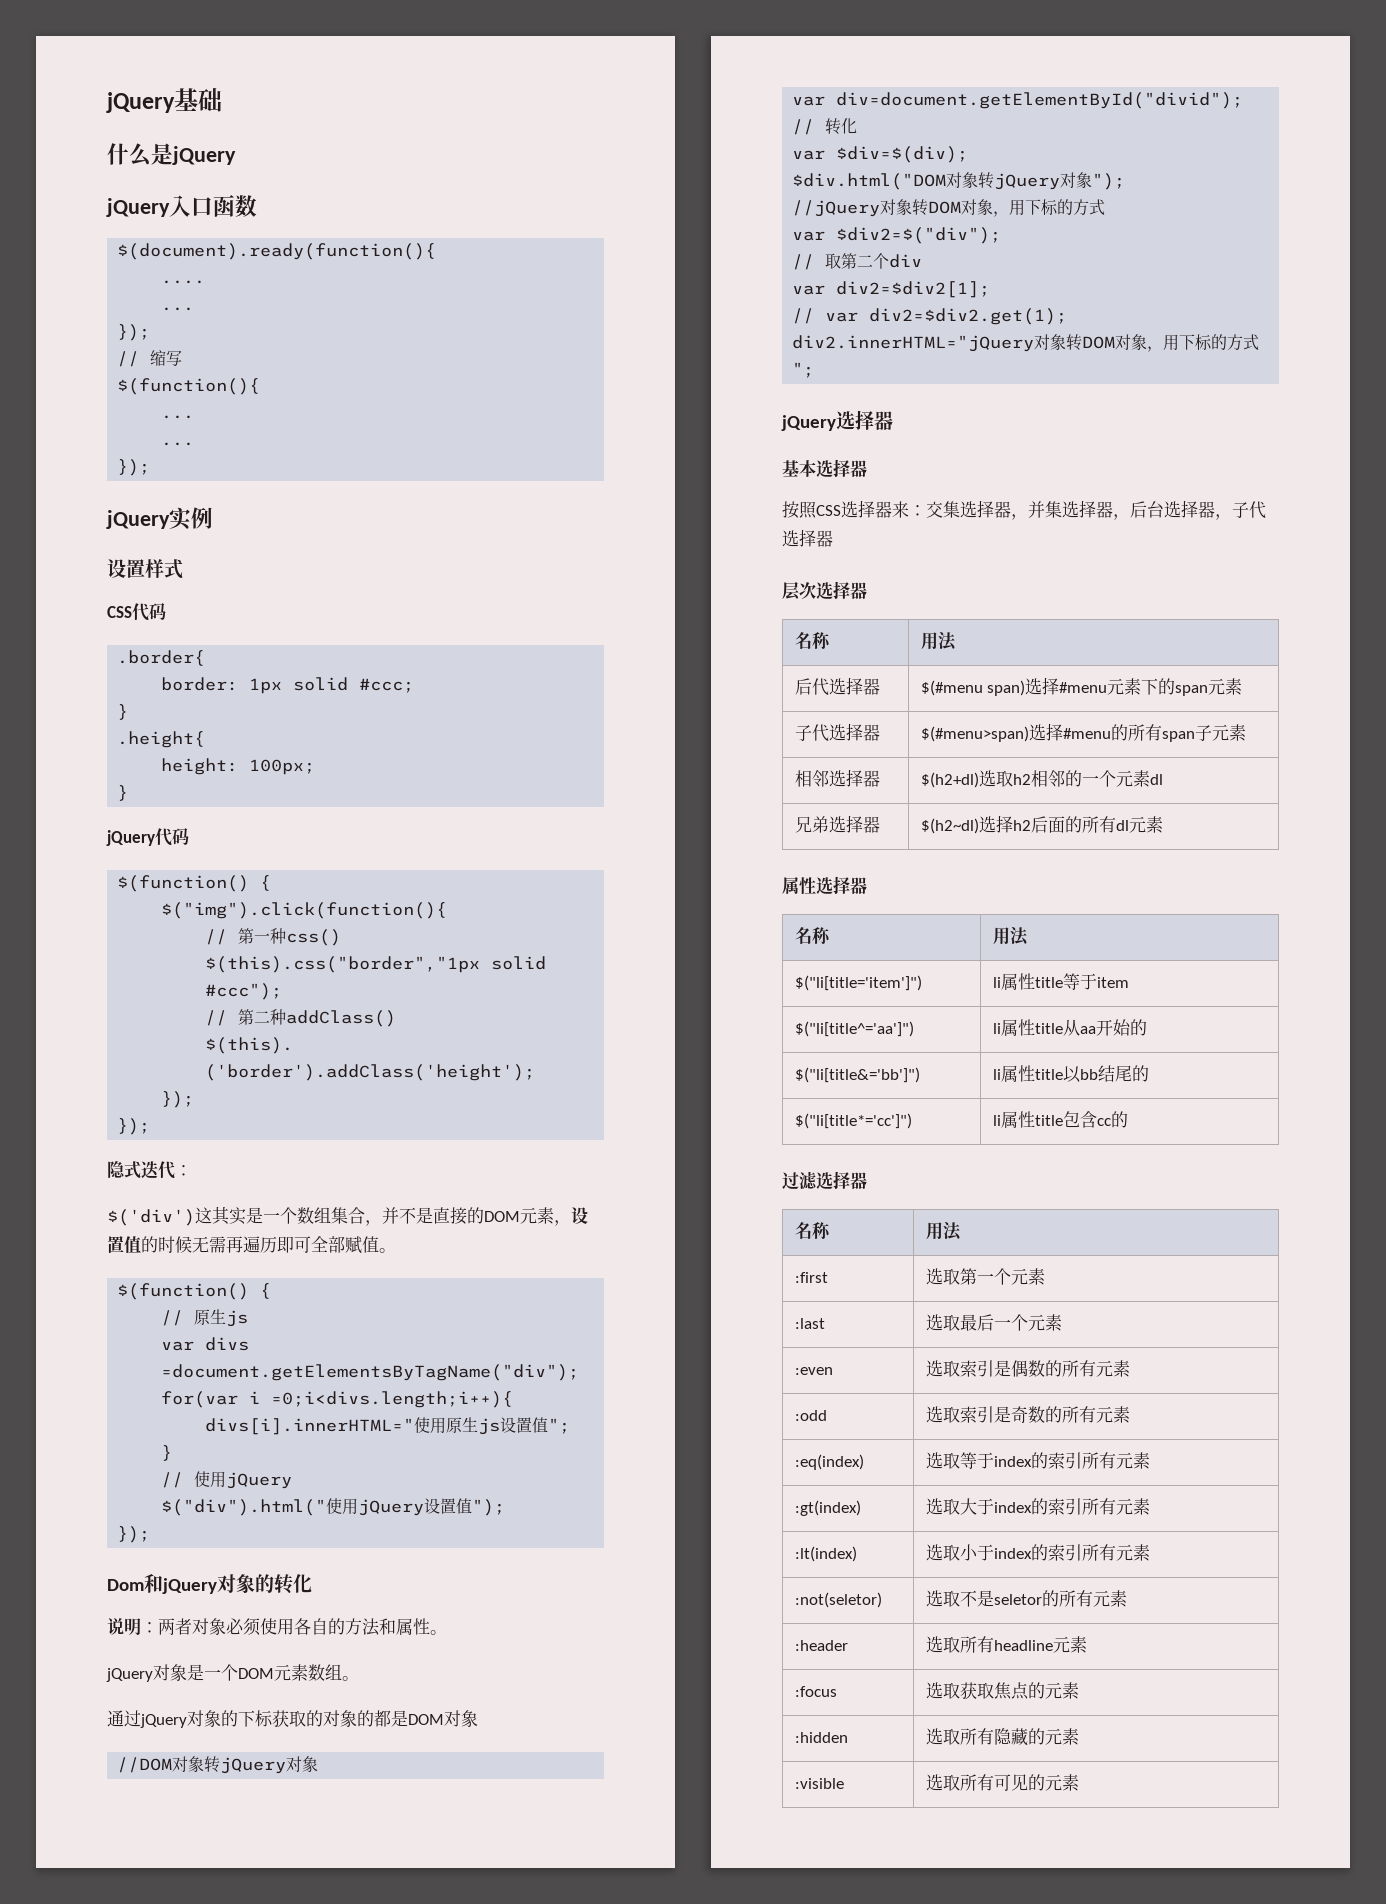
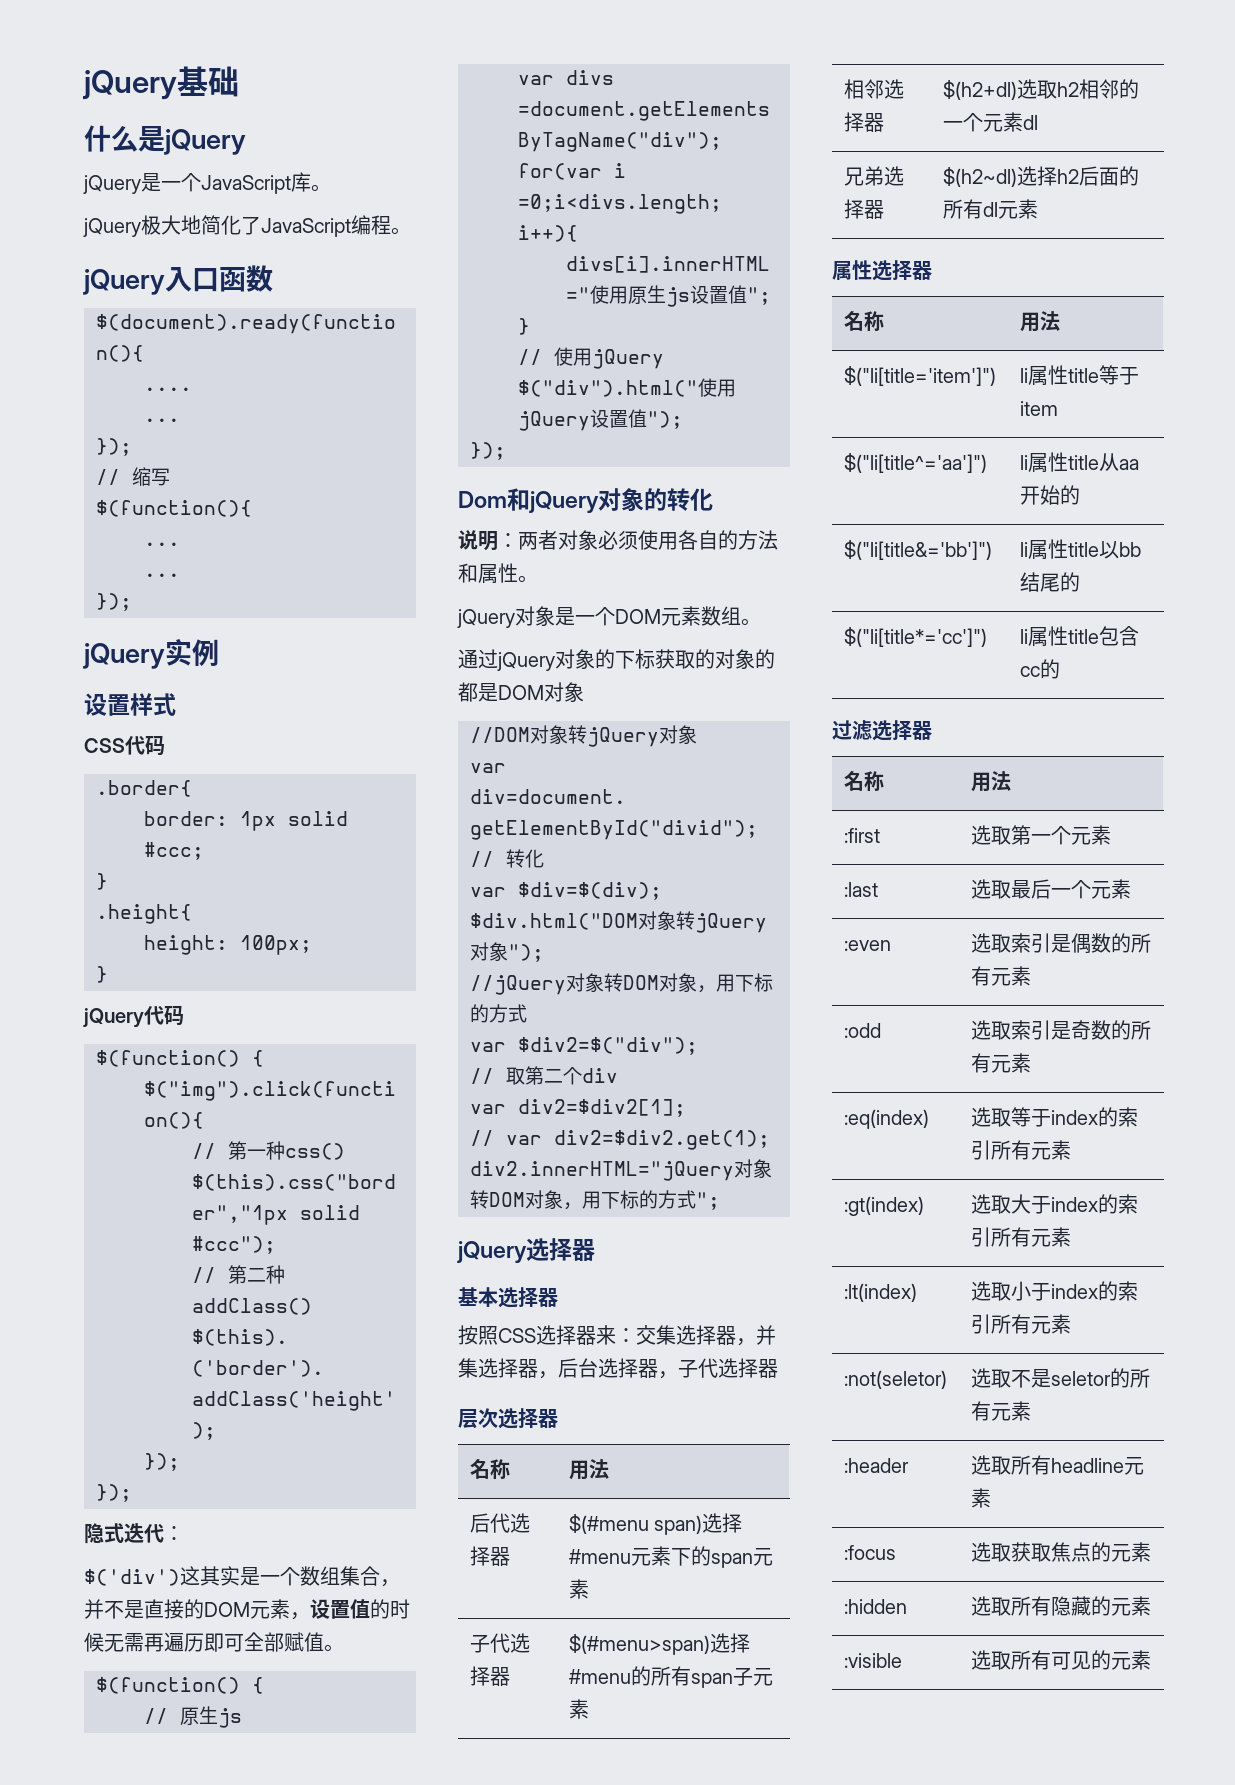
+ jQuery是一个JavaScript库。
+ jQuery极大地简化了JavaScript编程。

